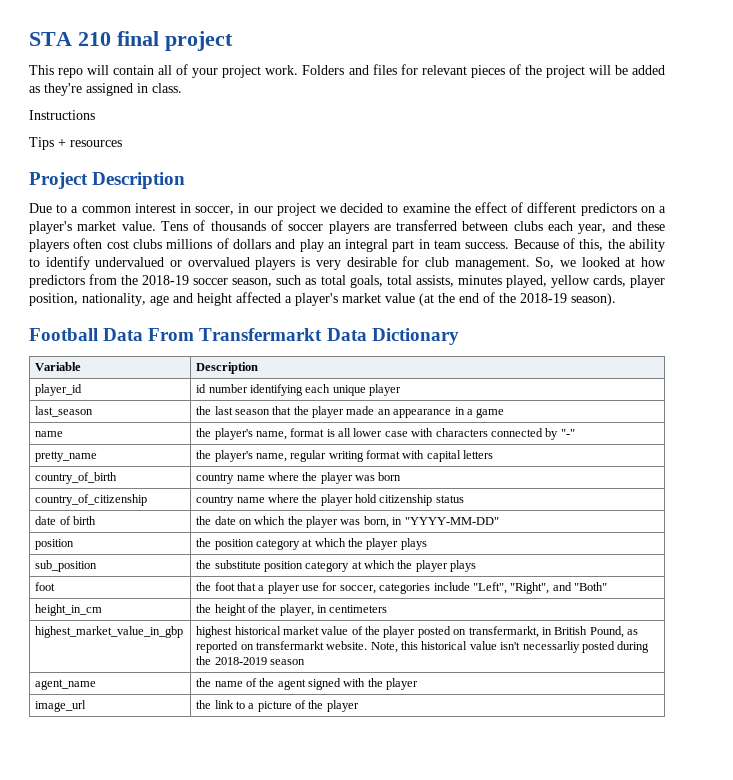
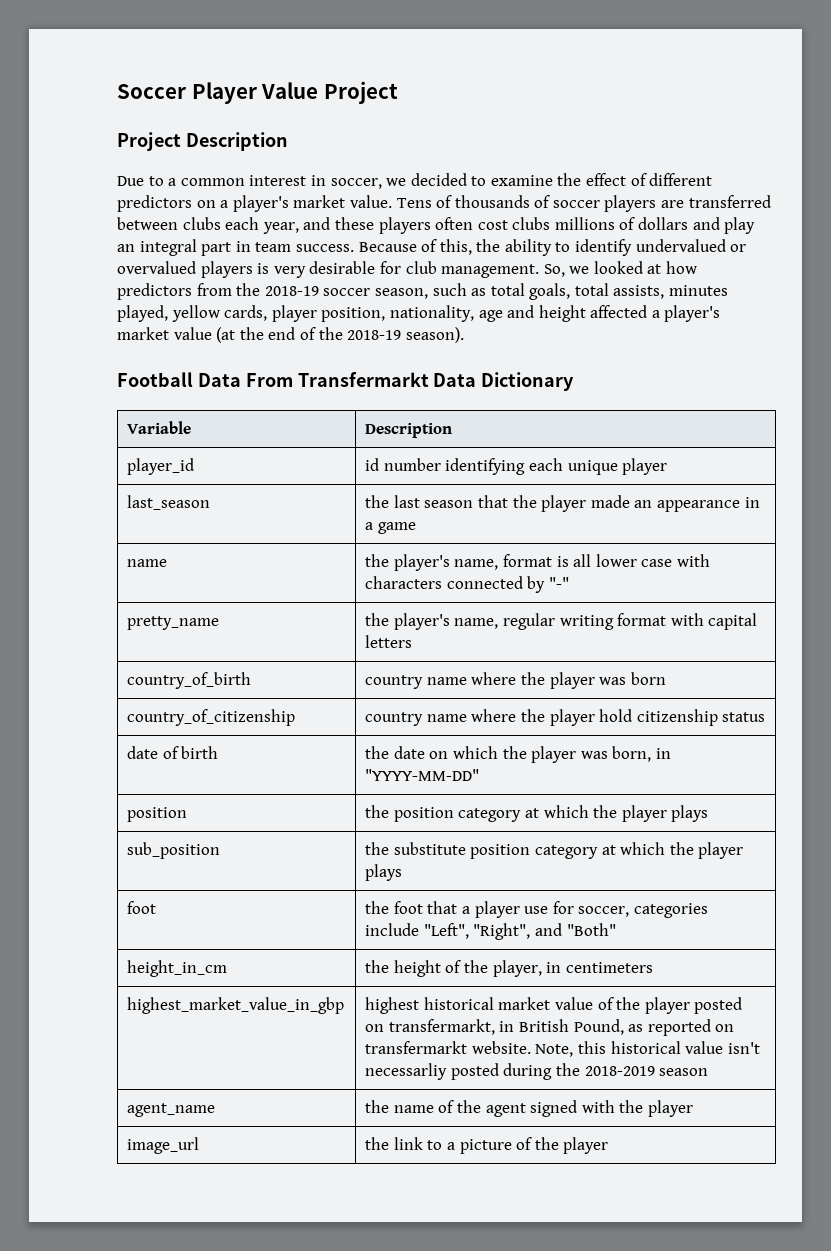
- STA 210 final project
- This repo will contain all of your project work. Folders and files for relevant pieces of the project will be added as they're assigned in class.
- Instructions
- Tips + resources
+ Soccer Player Value Project
- Due to a common interest in soccer, in our project we decided to examine the effect of different predictors on a player's market value.
+ Due to a common interest in soccer, we decided to examine the effect of different predictors on a player's market value.

